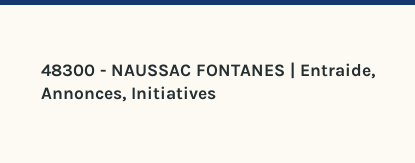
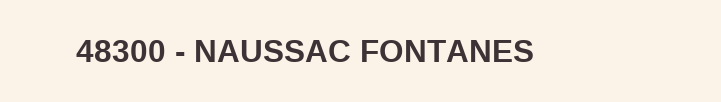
- 48300 - NAUSSAC FONTANES | Entraide, Annonces, Initiatives
+ 48300 - NAUSSAC FONTANES

